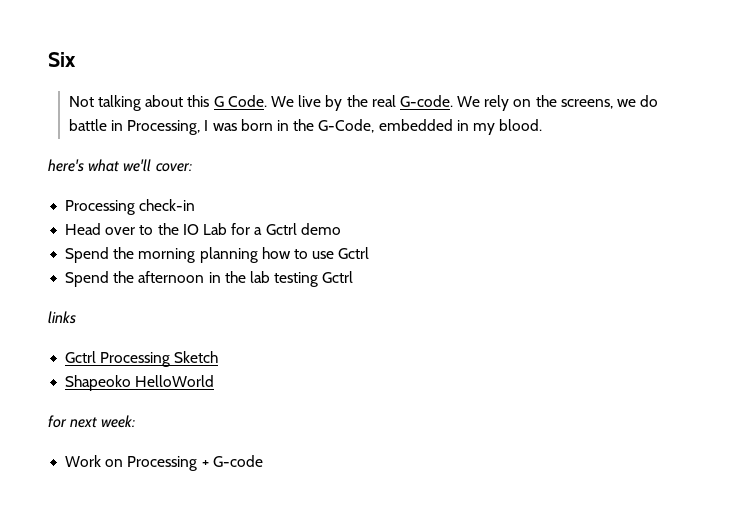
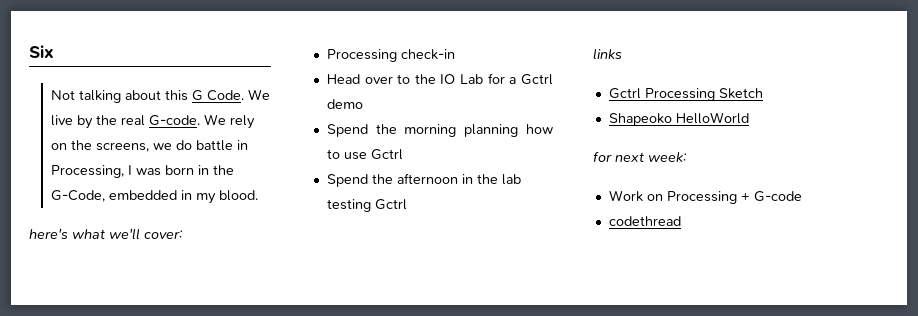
+ codethread

